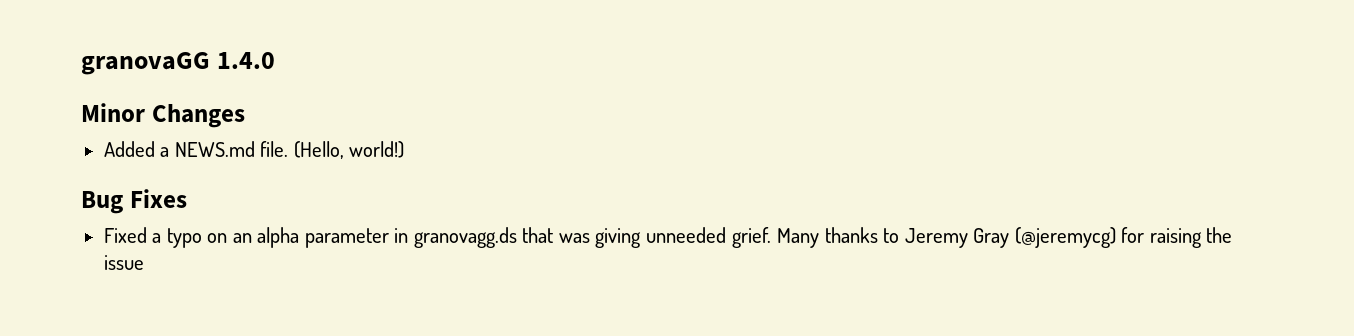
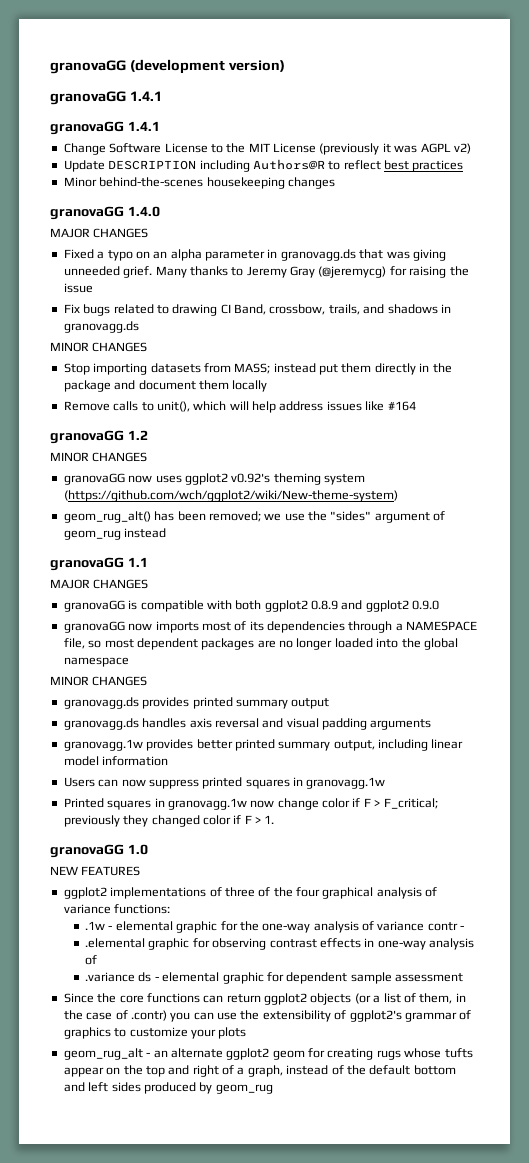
+ granovaGG (development version)
+ granovaGG 1.4.1
+ granovaGG 1.4.1
+ Change Software License to the MIT License (previously it was AGPL v2)
+ Update DESCRIPTION including Authors@R to reflect best practices
+ Minor behind-the-scenes housekeeping changes
  granovaGG 1.4.0
- Minor Changes
- Added a NEWS.md file. (Hello, world!)
- Bug Fixes
+ MAJOR CHANGES
+ Fix bugs related to drawing CI Band, crossbow, trails, and shadows in granovagg.ds
+ MINOR CHANGES
+ Stop importing datasets from MASS; instead put them directly in the package and document them locally
+ Remove calls to unit(), which will help address issues like #164
+ granovaGG 1.2
+ MINOR CHANGES
+ granovaGG now uses ggplot2 v0.92's theming system (https://github.com/wch/ggplot2/wiki/New-theme-system)
+ geom_rug_alt() has been removed; we use the "sides" argument of geom_rug instead
+ granovaGG 1.1
+ MAJOR CHANGES
+ granovaGG is compatible with both ggplot2 0.8.9 and ggplot2 0.9.0
+ granovaGG now imports most of its dependencies through a NAMESPACE file, so most dependent packages are no longer loaded into the global namespace
+ MINOR CHANGES
+ granovagg.ds provides printed summary output
+ granovagg.ds handles axis reversal and visual padding arguments
+ granovagg.1w provides better printed summary output, including linear model information
+ Users can now suppress printed squares in granovagg.1w
+ Printed squares in granovagg.1w now change color if F > F_critical; previously they changed color if F > 1.
+ granovaGG 1.0
+ NEW FEATURES
+ ggplot2 implementations of three of the four graphical analysis of variance functions:
+ .1w - elemental graphic for the one-way analysis of variance contr -
+ .elemental graphic for observing contrast effects in one-way analysis of
+ .variance ds - elemental graphic for dependent sample assessment
+ Since the core functions can return ggplot2 objects (or a list of them, in the case of .contr) you can use the extensibility of ggplot2's grammar of graphics to customize your plots
+ geom_rug_alt - an alternate ggplot2 geom for creating rugs whose tufts appear on the top and right of a graph, instead of the default bottom and left sides produced by geom_rug

